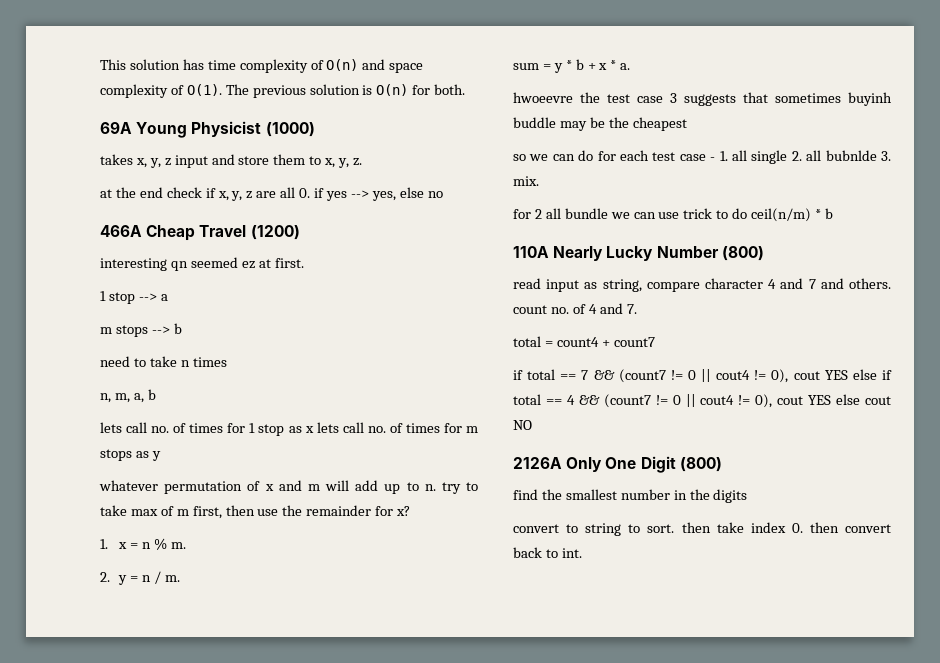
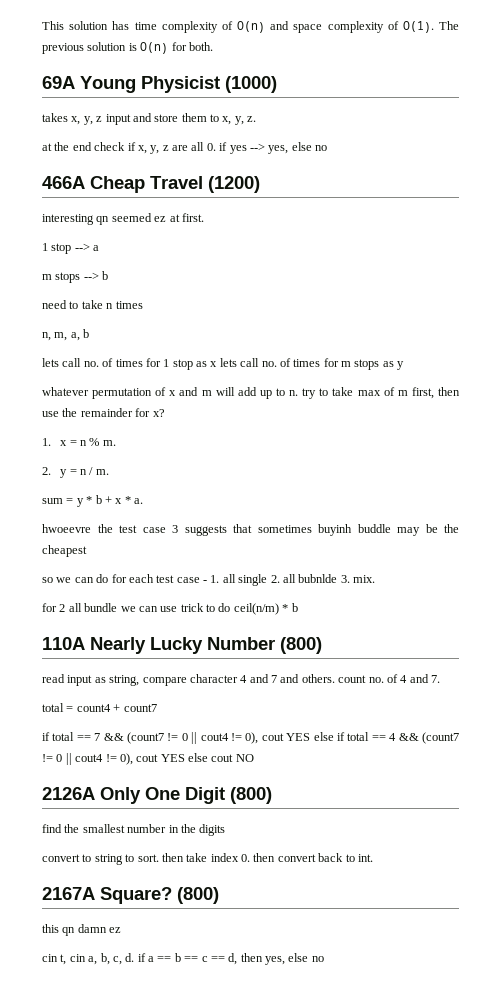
+ 2167A Square? (800)
+ this qn damn ez
+ cin t, cin a, b, c, d. if a == b == c == d, then yes, else no

